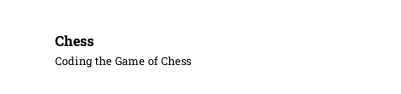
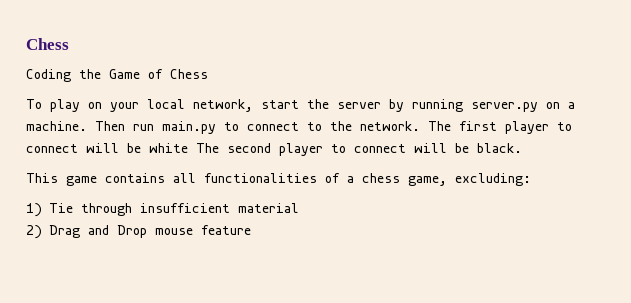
+ To play on your local network, start the server by running server.py on a machine. Then run main.py to connect to the network. The first player to connect will be white The second player to connect will be black.
+ This game contains all functionalities of a chess game, excluding:
+ 1) Tie through insufficient material
+ 2) Drag and Drop mouse feature

